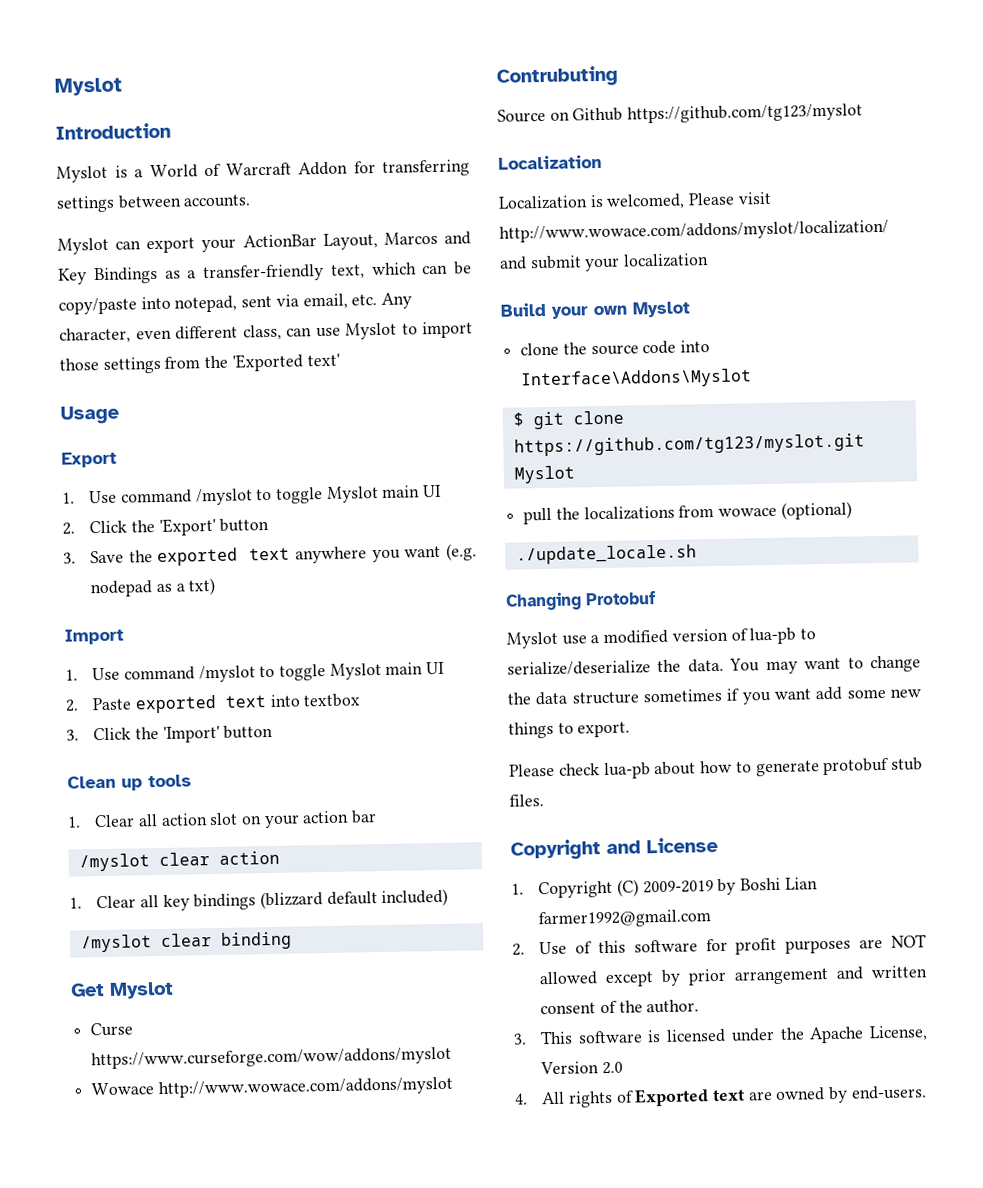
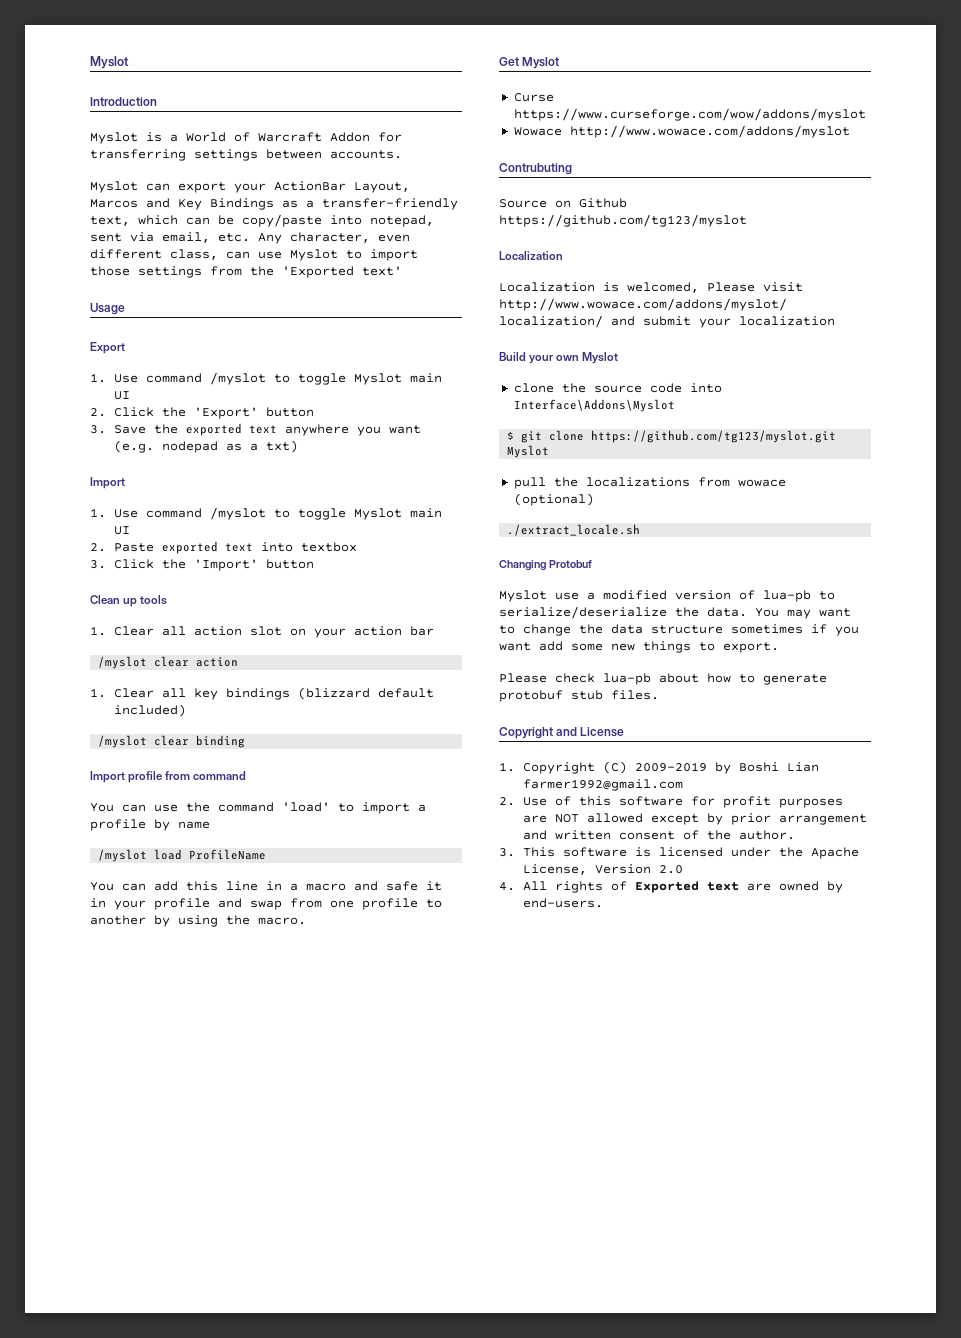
+ Import profile from command
+ You can use the command 'load' to import a profile by name
+ /myslot load ProfileName
+ You can add this line in a macro and safe it in your profile and swap from one profile to another by using the macro.
- ./update_locale.sh
+ ./extract_locale.sh

